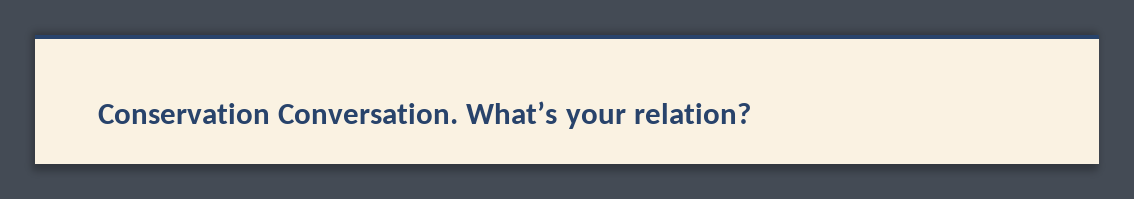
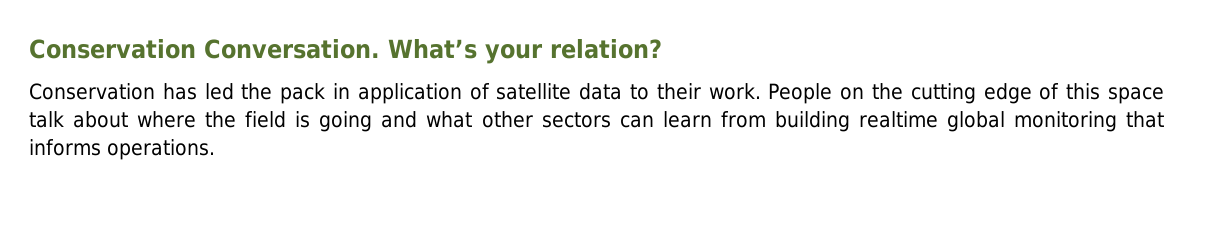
+ Conservation has led the pack in application of satellite data to their work. People on the cutting edge of this space talk about where the field is going and what other sectors can learn from building realtime global monitoring that informs operations.

